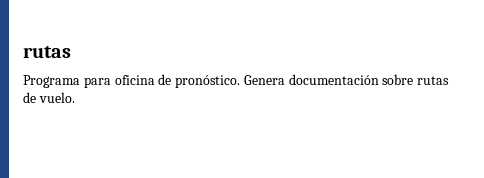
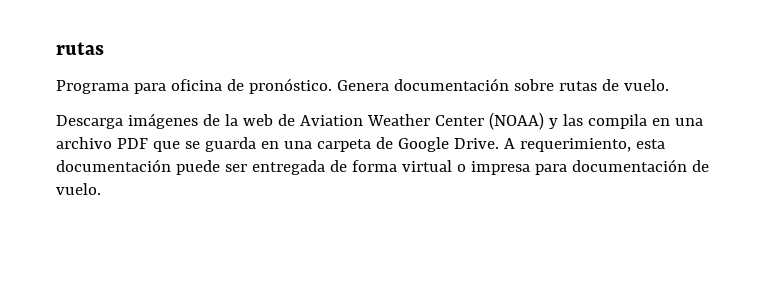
+ Descarga imágenes de la web de Aviation Weather Center (NOAA) y las compila en una archivo PDF que se guarda en una carpeta de Google Drive. A requerimiento, esta documentación puede ser entregada de forma virtual o impresa para documentación de vuelo.

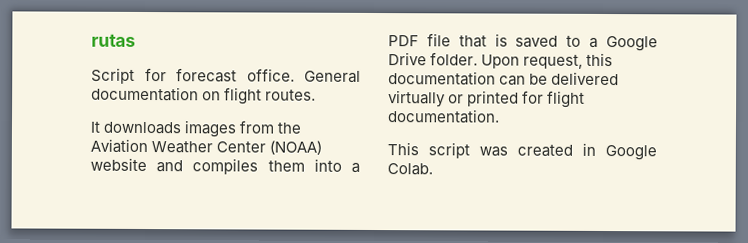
- Programa para oficina de pronóstico. Genera documentación sobre rutas de vuelo.
- Descarga imágenes de la web de Aviation Weather Center (NOAA) y las compila en una archivo PDF que se guarda en una carpeta de Google Drive. A requerimiento, esta documentación puede ser entregada de forma virtual o impresa para documentación de vuelo.
+ Script for forecast office. General documentation on flight routes.
+ It downloads images from the Aviation Weather Center (NOAA) website and compiles them into a PDF file that is saved to a Google Drive folder. Upon request, this documentation can be delivered virtually or printed for flight documentation.
+ This script was created in Google Colab.

